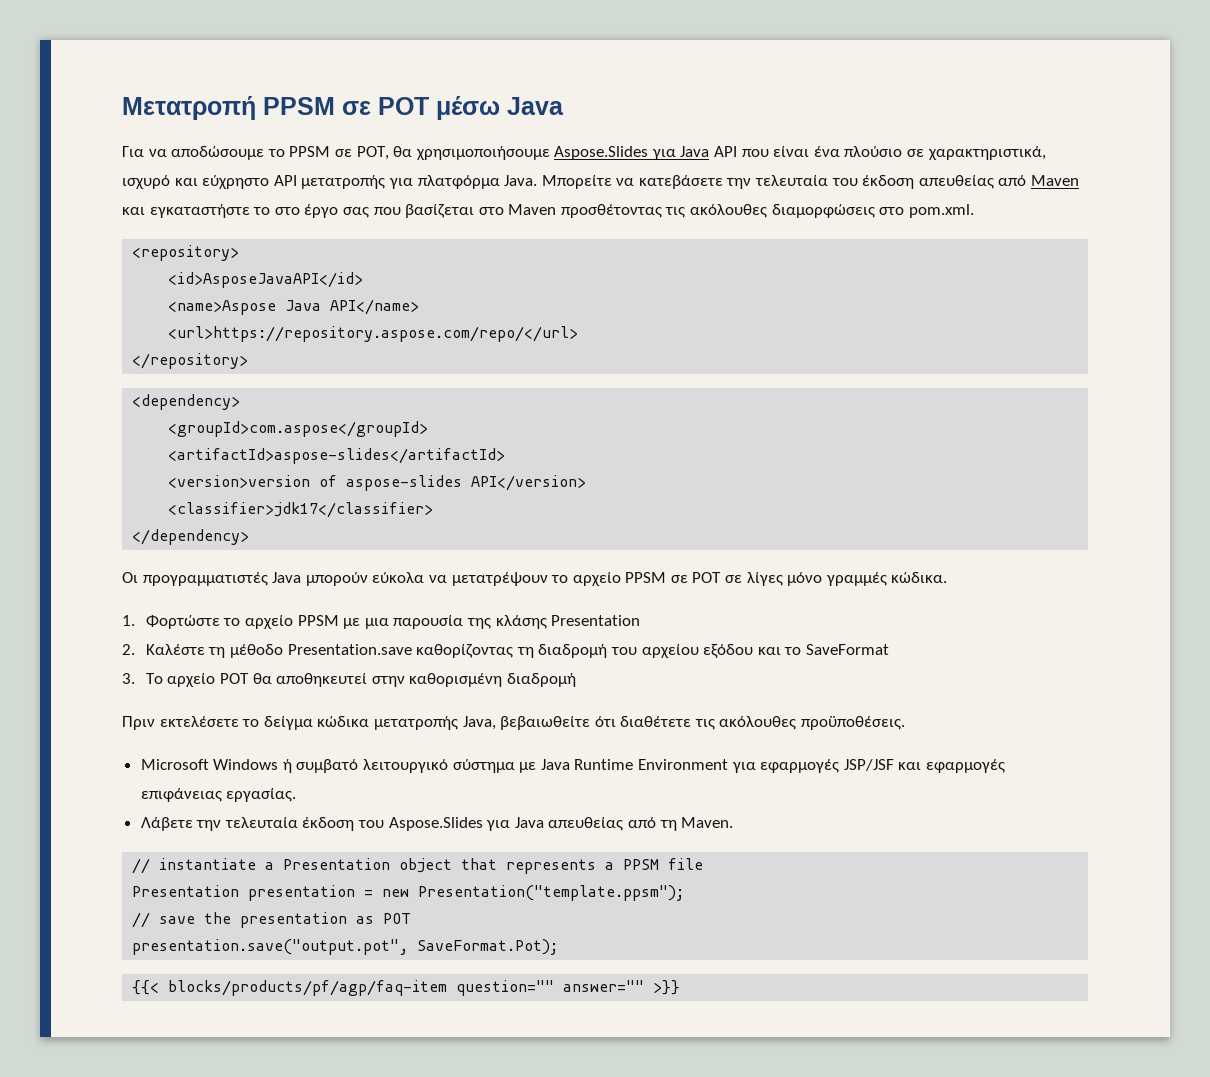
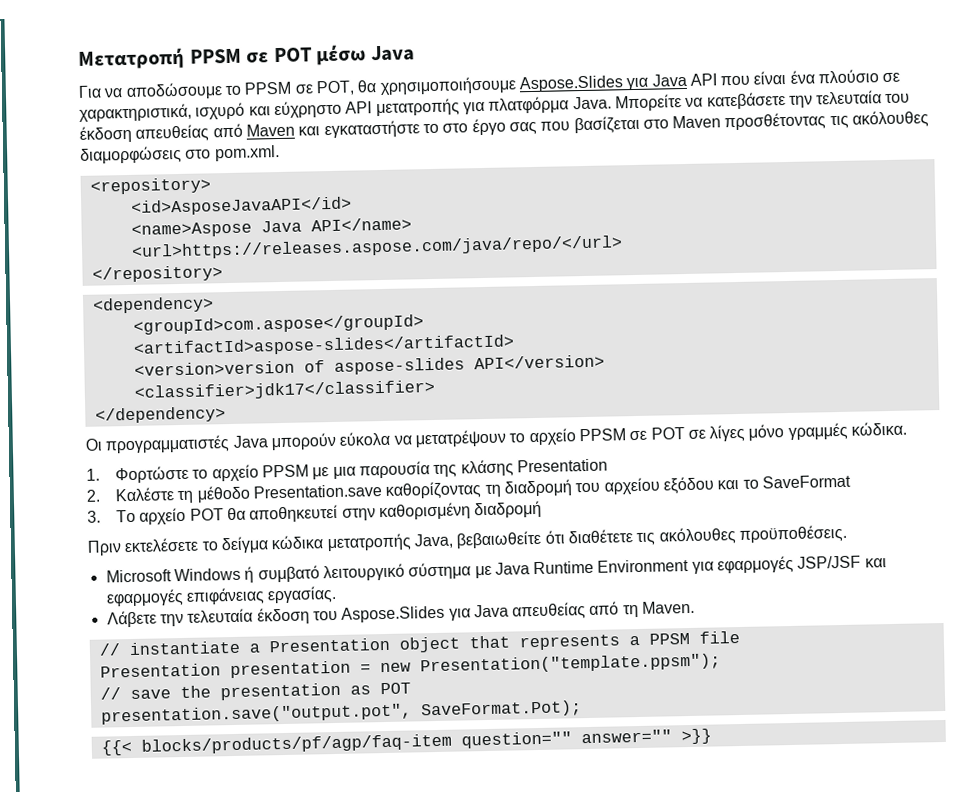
- <url>https://repository.aspose.com/repo/</url>
+ <url>https://releases.aspose.com/java/repo/</url>

